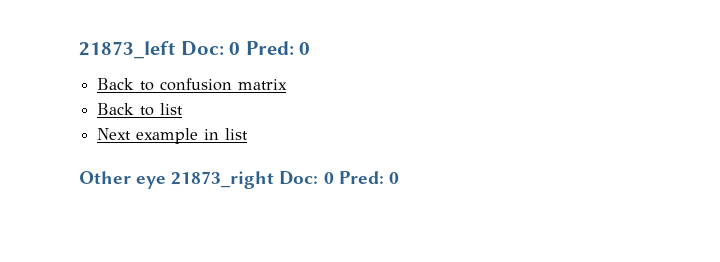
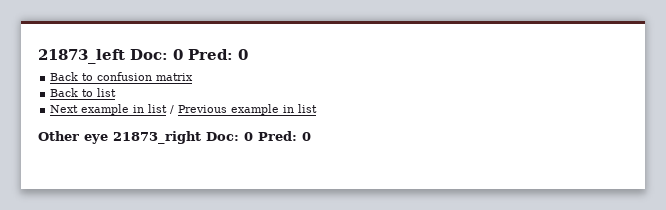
- Next example in list
+ Next example in list / Previous example in list

